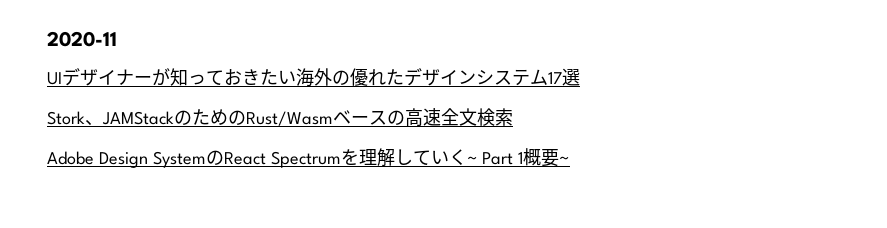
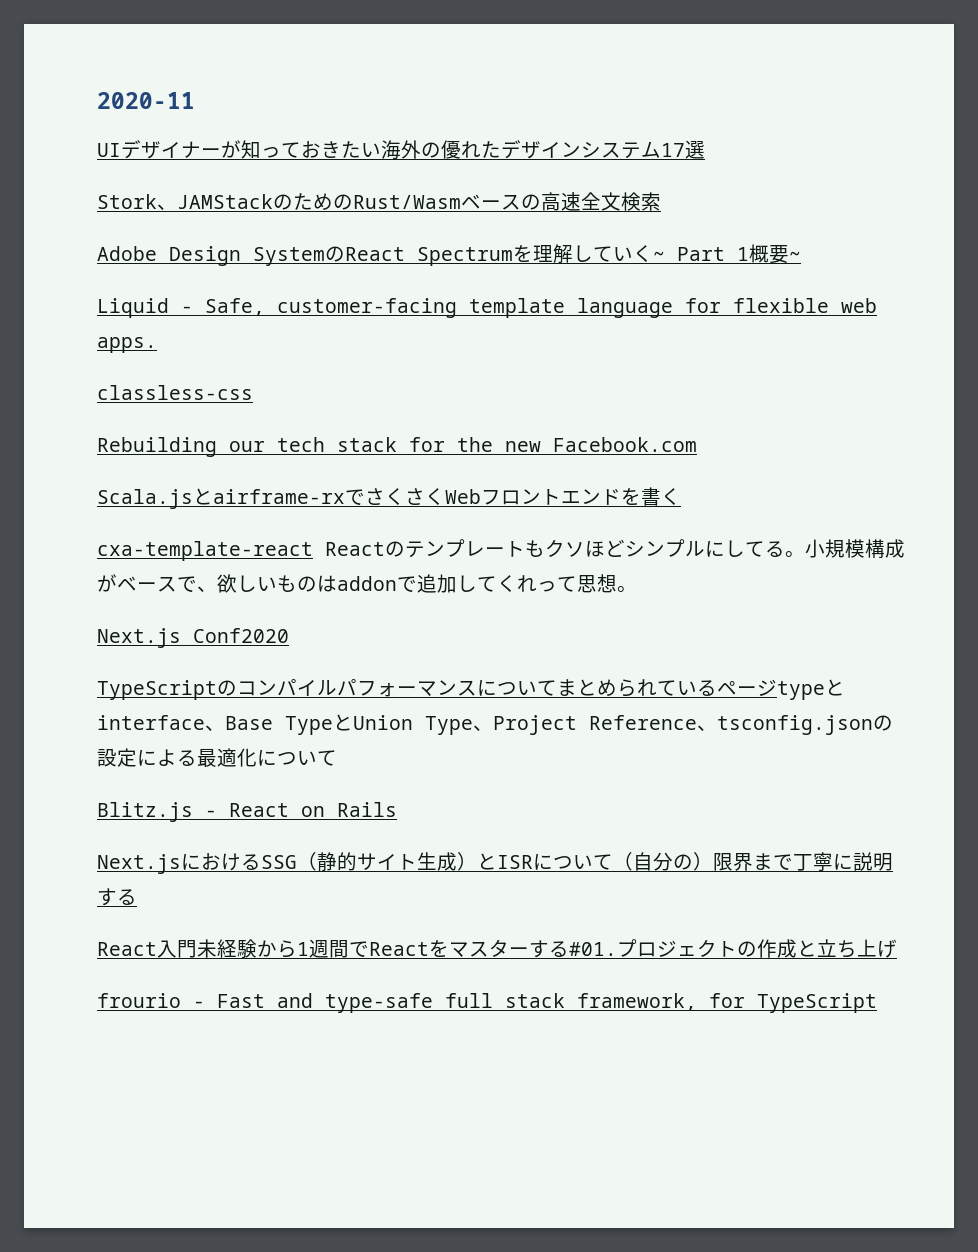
+ Liquid - Safe, customer-facing template language for flexible web apps.
+ classless-css
+ Rebuilding our tech stack for the new Facebook.com
+ Scala.jsとairframe-rxでさくさくWebフロントエンドを書く
+ cxa-template-react Reactのテンプレートもクソほどシンプルにしてる。小規模構成がベースで、欲しいものはaddonで追加してくれって思想。
+ Next.js Conf2020
+ TypeScriptのコンパイルパフォーマンスについてまとめられているページtypeとinterface、Base TypeとUnion Type、Project Reference、tsconfig.jsonの設定による最適化について
+ Blitz.js - React on Rails
+ Next.jsにおけるSSG（静的サイト生成）とISRについて（自分の）限界まで丁寧に説明する
+ React入門未経験から1週間でReactをマスターする#01.プロジェクトの作成と立ち上げ
+ frourio - Fast and type-safe full stack framework, for TypeScript

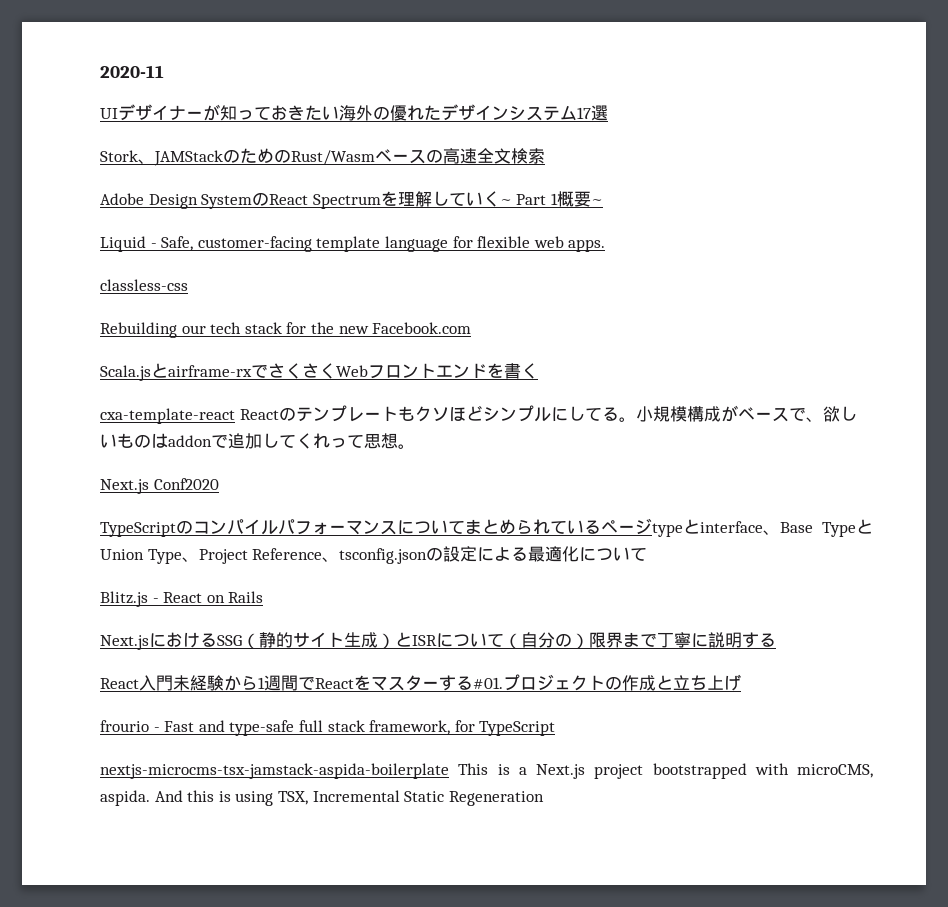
+ nextjs-microcms-tsx-jamstack-aspida-boilerplate This is a Next.js project bootstrapped with microCMS, aspida. And this is using TSX, Incremental Static Regeneration

